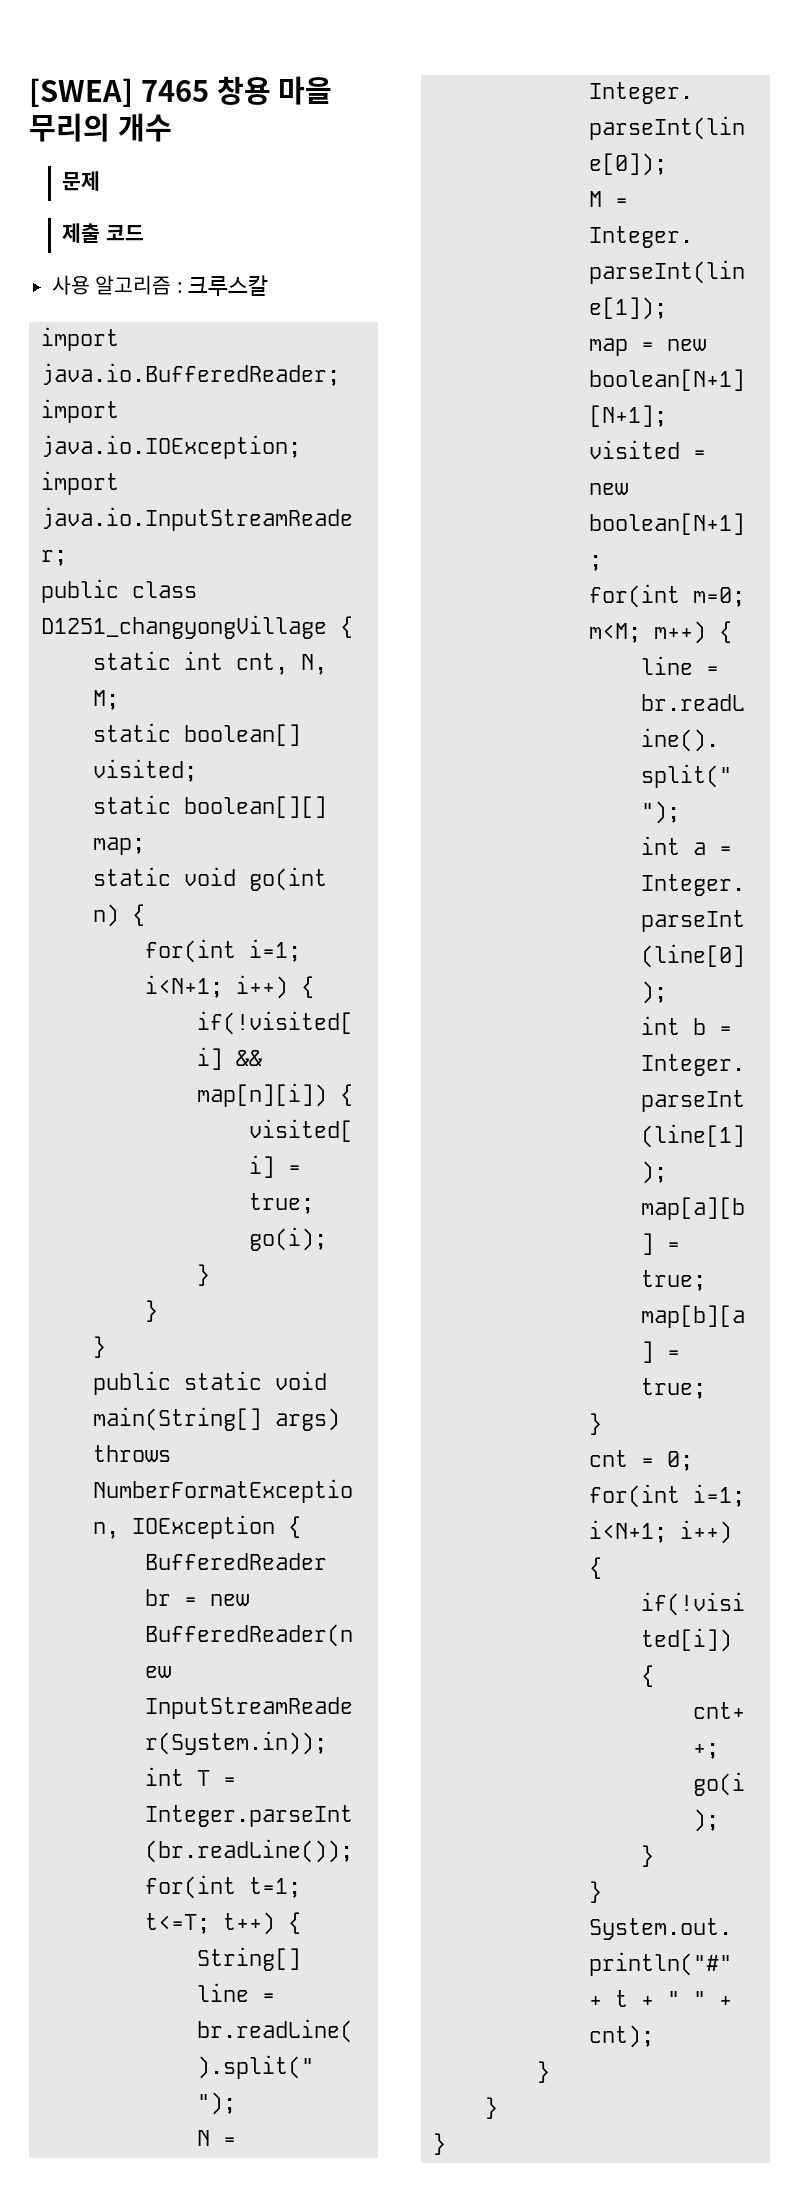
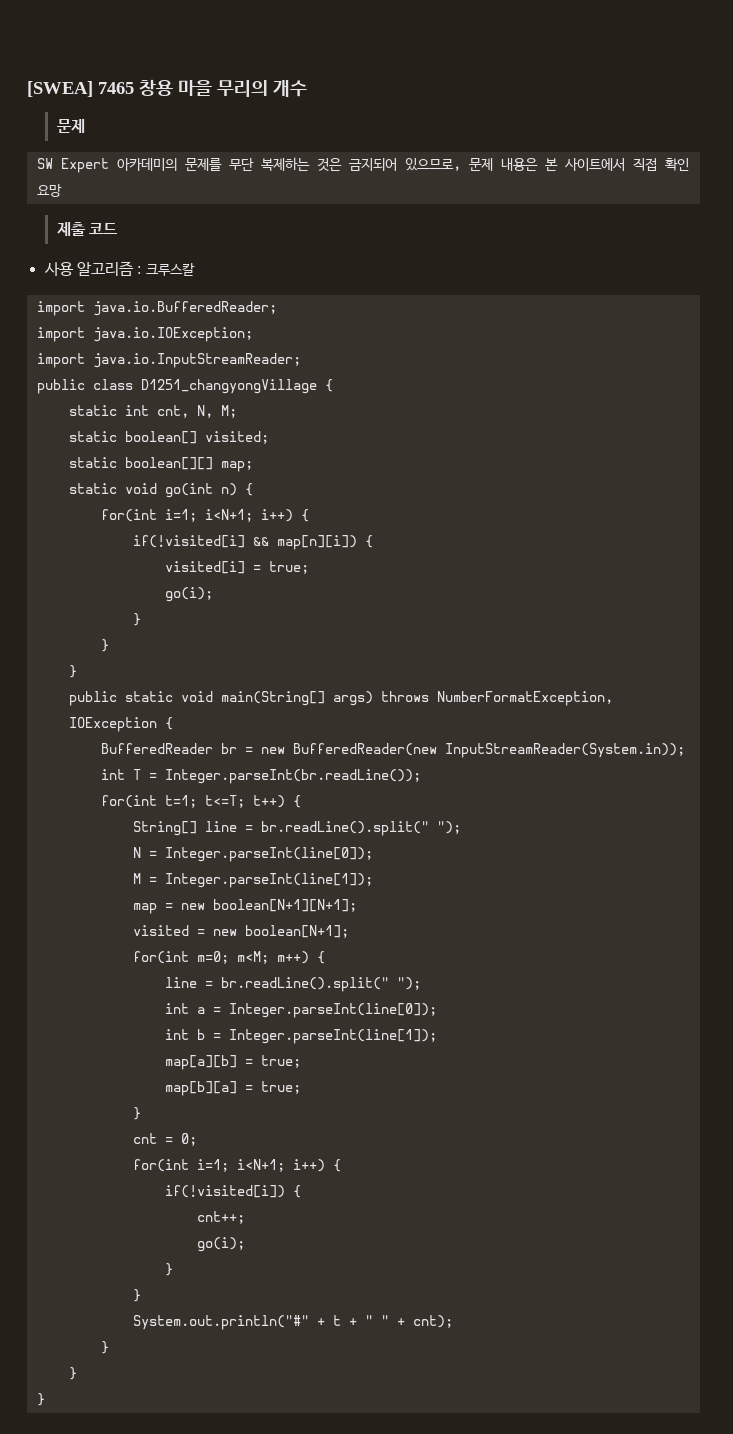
+ SW Expert 아카데미의 문제를 무단 복제하는 것은 금지되어 있으므로, 문제 내용은 본 사이트에서 직접 확인 요망

